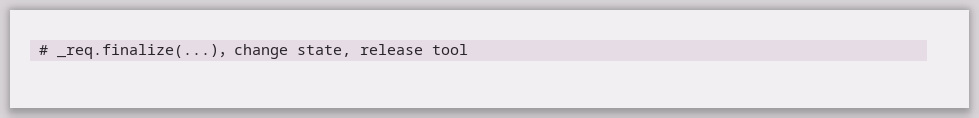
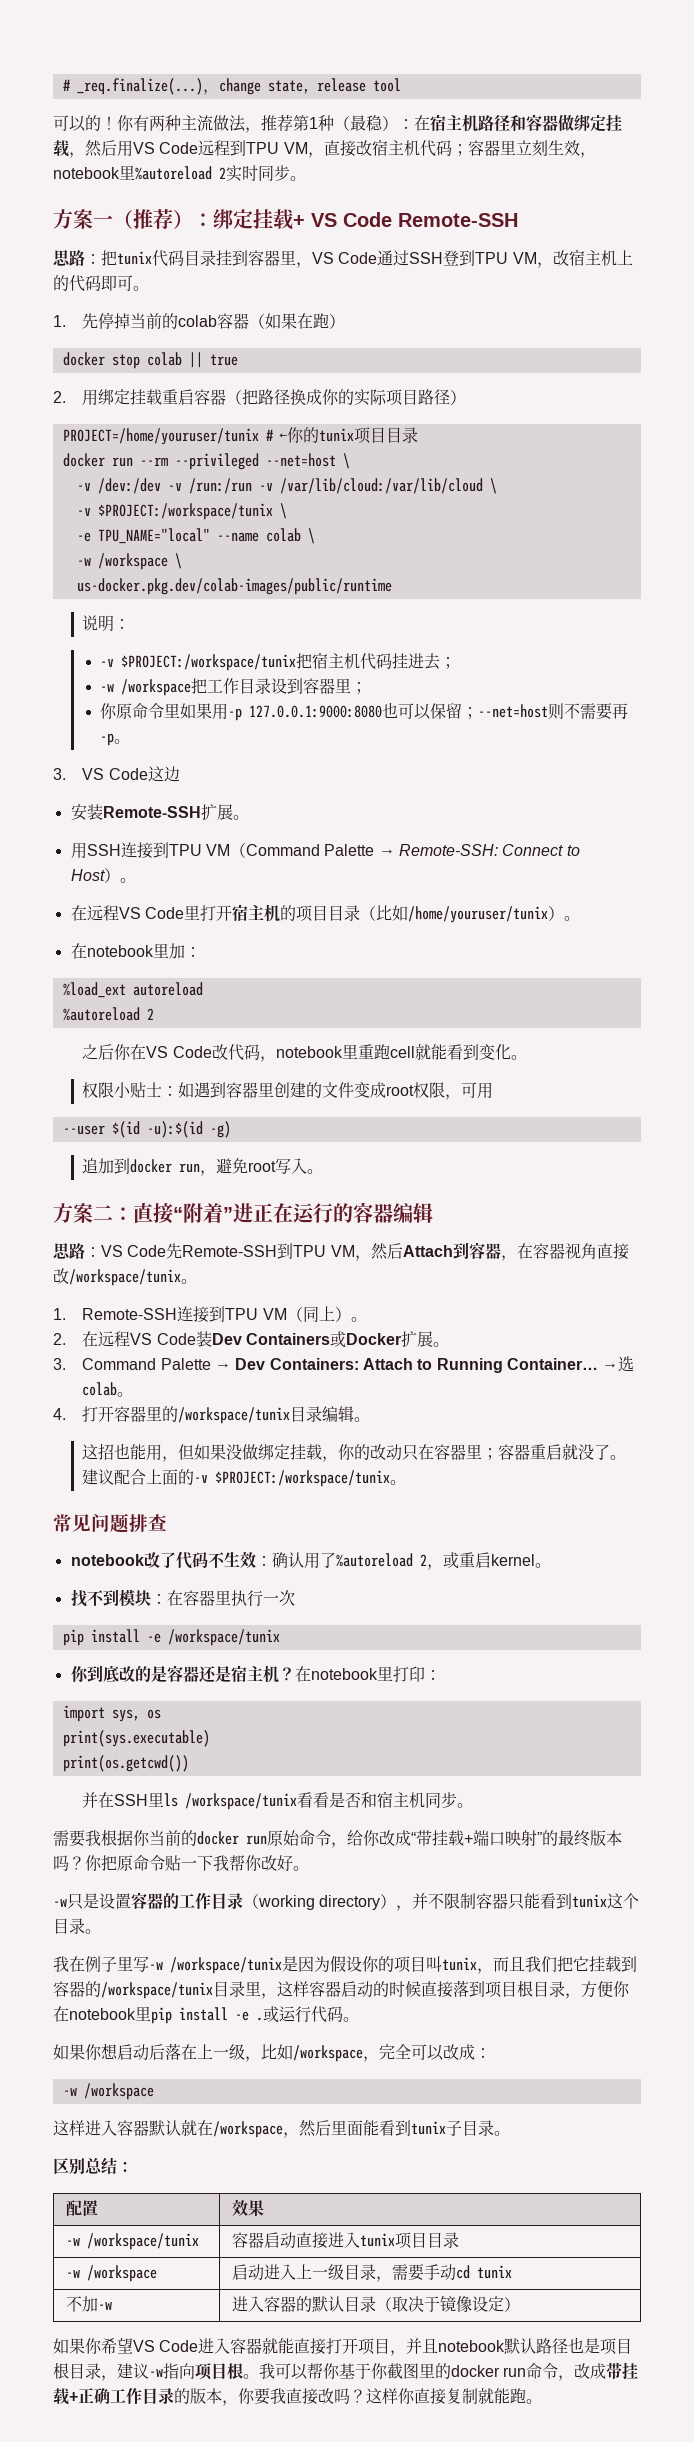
+ 可以的！你有两种主流做法，推荐第1种（最稳）：在宿主机路径和容器做绑定挂载，然后用VS Code远程到TPU VM，直接改宿主机代码；容器里立刻生效，notebook里%autoreload 2实时同步。
+ 方案一（推荐）：绑定挂载+ VS Code Remote-SSH
+ 思路：把tunix代码目录挂到容器里，VS Code通过SSH登到TPU VM，改宿主机上的代码即可。
+ 1.先停掉当前的colab容器（如果在跑）
+ docker stop colab || true
+ 2.用绑定挂载重启容器（把路径换成你的实际项目路径）
+ PROJECT=/home/youruser/tunix # ←你的tunix项目目录
+ docker run --rm --privileged --net=host \
+ -v /dev:/dev -v /run:/run -v /var/lib/cloud:/var/lib/cloud \
+ -v $PROJECT:/workspace/tunix \
+ -e TPU_NAME="local" --name colab \
+ -w /workspace \
+ us-docker.pkg.dev/colab-images/public/runtime
+ 说明：
+ -v $PROJECT:/workspace/tunix把宿主机代码挂进去；
+ -w /workspace把工作目录设到容器里；
+ 你原命令里如果用-p 127.0.0.1:9000:8080也可以保留；--net=host则不需要再-p。
+ 3. VS Code这边
+ 安装Remote-SSH扩展。
+ 用SSH连接到TPU VM（Command Palette → Remote-SSH: Connect to Host）。
+ 在远程VS Code里打开宿主机的项目目录（比如/home/youruser/tunix）。
+ 在notebook里加：
+ %load_ext autoreload
+ %autoreload 2
+ 之后你在VS Code改代码，notebook里重跑cell就能看到变化。
+ 权限小贴士：如遇到容器里创建的文件变成root权限，可用
+ --user $(id -u):$(id -g)
+ 追加到docker run，避免root写入。
+ 方案二：直接“附着”进正在运行的容器编辑
+ 思路：VS Code先Remote-SSH到TPU VM，然后Attach到容器，在容器视角直接改/workspace/tunix。
+ 1. Remote-SSH连接到TPU VM（同上）。
+ 2.在远程VS Code装Dev Containers或Docker扩展。
+ 3. Command Palette → Dev Containers: Attach to Running Container… →选colab。
+ 4.打开容器里的/workspace/tunix目录编辑。
+ 这招也能用，但如果没做绑定挂载，你的改动只在容器里；容器重启就没了。建议配合上面的-v $PROJECT:/workspace/tunix。
+ 常见问题排查
+ notebook改了代码不生效：确认用了%autoreload 2，或重启kernel。
+ 找不到模块：在容器里执行一次
+ pip install -e /workspace/tunix
+ 你到底改的是容器还是宿主机？在notebook里打印：
+ import sys, os
+ print(sys.executable)
+ print(os.getcwd())
+ 并在SSH里ls /workspace/tunix看看是否和宿主机同步。
+ 需要我根据你当前的docker run原始命令，给你改成“带挂载+端口映射”的最终版本吗？你把原命令贴一下我帮你改好。
+ -w只是设置容器的工作目录（working directory），并不限制容器只能看到tunix这个目录。
+ 我在例子里写-w /workspace/tunix是因为假设你的项目叫tunix，而且我们把它挂载到容器的/workspace/tunix目录里，这样容器启动的时候直接落到项目根目录，方便你在notebook里pip install -e .或运行代码。
+ 如果你想启动后落在上一级，比如/workspace，完全可以改成：
+ -w /workspace
+ 这样进入容器默认就在/workspace，然后里面能看到tunix子目录。
+ 区别总结：
+ 配置 | 效果
+ -w /workspace/tunix | 容器启动直接进入tunix项目目录
+ -w /workspace | 启动进入上一级目录，需要手动cd tunix
+ 不加-w | 进入容器的默认目录（取决于镜像设定）
+ 如果你希望VS Code进入容器就能直接打开项目，并且notebook默认路径也是项目根目录，建议-w指向项目根。我可以帮你基于你截图里的docker run命令，改成带挂载+正确工作目录的版本，你要我直接改吗？这样你直接复制就能跑。

